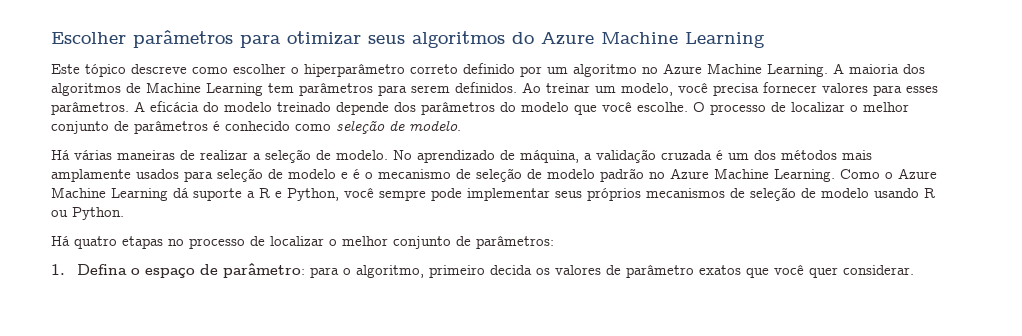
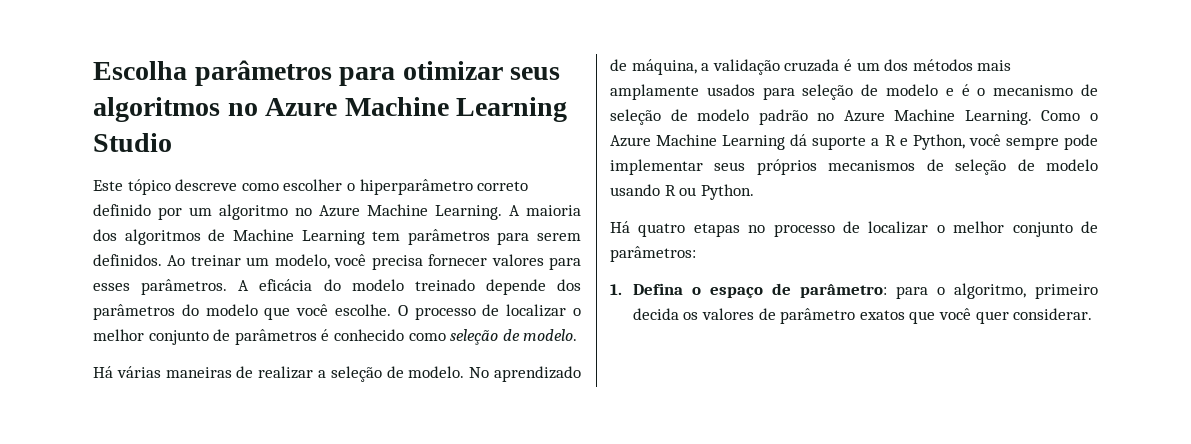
- Escolher parâmetros para otimizar seus algoritmos do Azure Machine Learning
+ Escolha parâmetros para otimizar seus algoritmos no Azure Machine Learning Studio

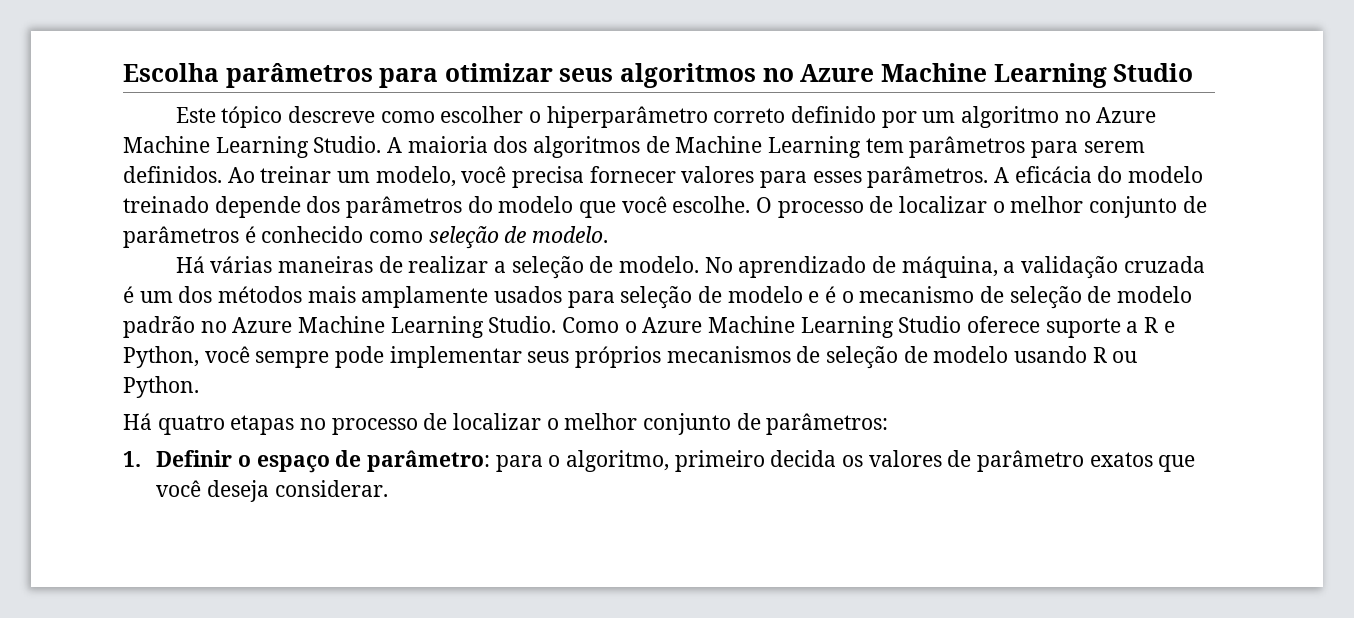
- Este tópico descreve como escolher o hiperparâmetro correto definido por um algoritmo no Azure Machine Learning.
+ Este tópico descreve como escolher o hiperparâmetro correto definido por um algoritmo no Azure Machine Learning Studio.
- No aprendizado de máquina, a validação cruzada é um dos métodos mais amplamente usados para seleção de modelo e é o mecanismo de seleção de modelo padrão no Azure Machine Learning.
+ No aprendizado de máquina, a validação cruzada é um dos métodos mais amplamente usados para seleção de modelo e é o mecanismo de seleção de modelo padrão no Azure Machine Learning Studio.
- Como o Azure Machine Learning dá suporte a R e Python, você sempre pode implementar seus próprios mecanismos de seleção de modelo usando R ou Python.
+ Como o Azure Machine Learning Studio oferece suporte a R e Python, você sempre pode implementar seus próprios mecanismos de seleção de modelo usando R ou Python.
- 1. Defina o espaço de parâmetro: para o algoritmo, primeiro decida os valores de parâmetro exatos que você quer considerar.
+ 1. Definir o espaço de parâmetro: para o algoritmo, primeiro decida os valores de parâmetro exatos que você deseja considerar.

